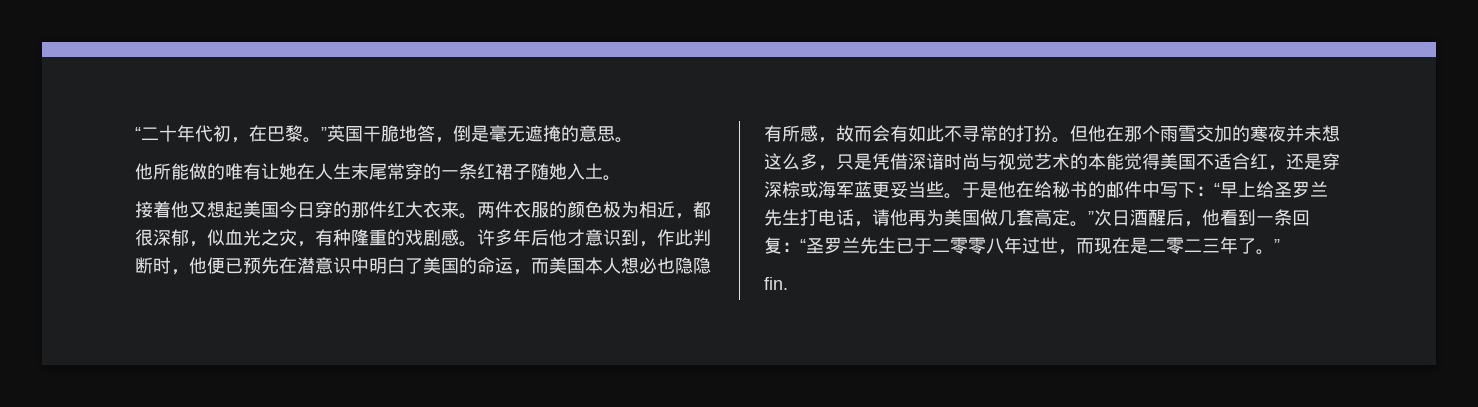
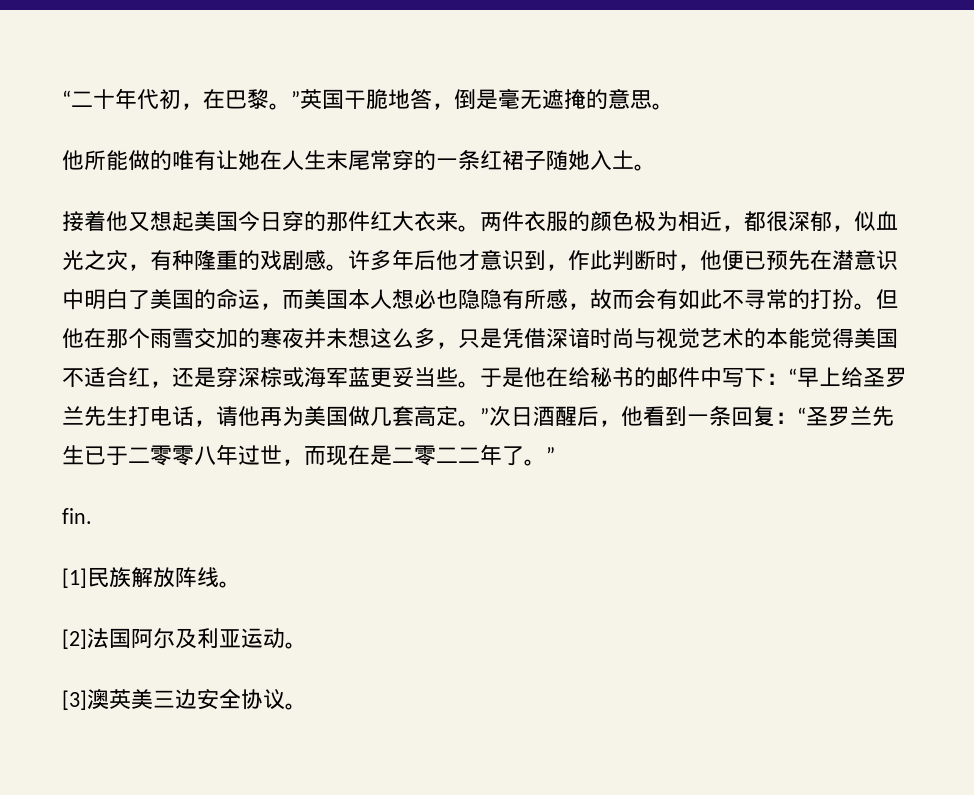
- 于是他在给秘书的邮件中写下：“早上给圣罗兰先生打电话，请他再为美国做几套高定。”次日酒醒后，他看到一条回复：“圣罗兰先生已于二零零八年过世，而现在是二零二三年了。”
+ 于是他在给秘书的邮件中写下：“早上给圣罗兰先生打电话，请他再为美国做几套高定。”次日酒醒后，他看到一条回复：“圣罗兰先生已于二零零八年过世，而现在是二零二二年了。”
+ [1]民族解放阵线。
+ [2]法国阿尔及利亚运动。
+ [3]澳英美三边安全协议。

